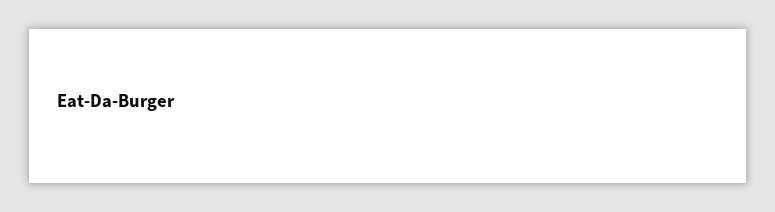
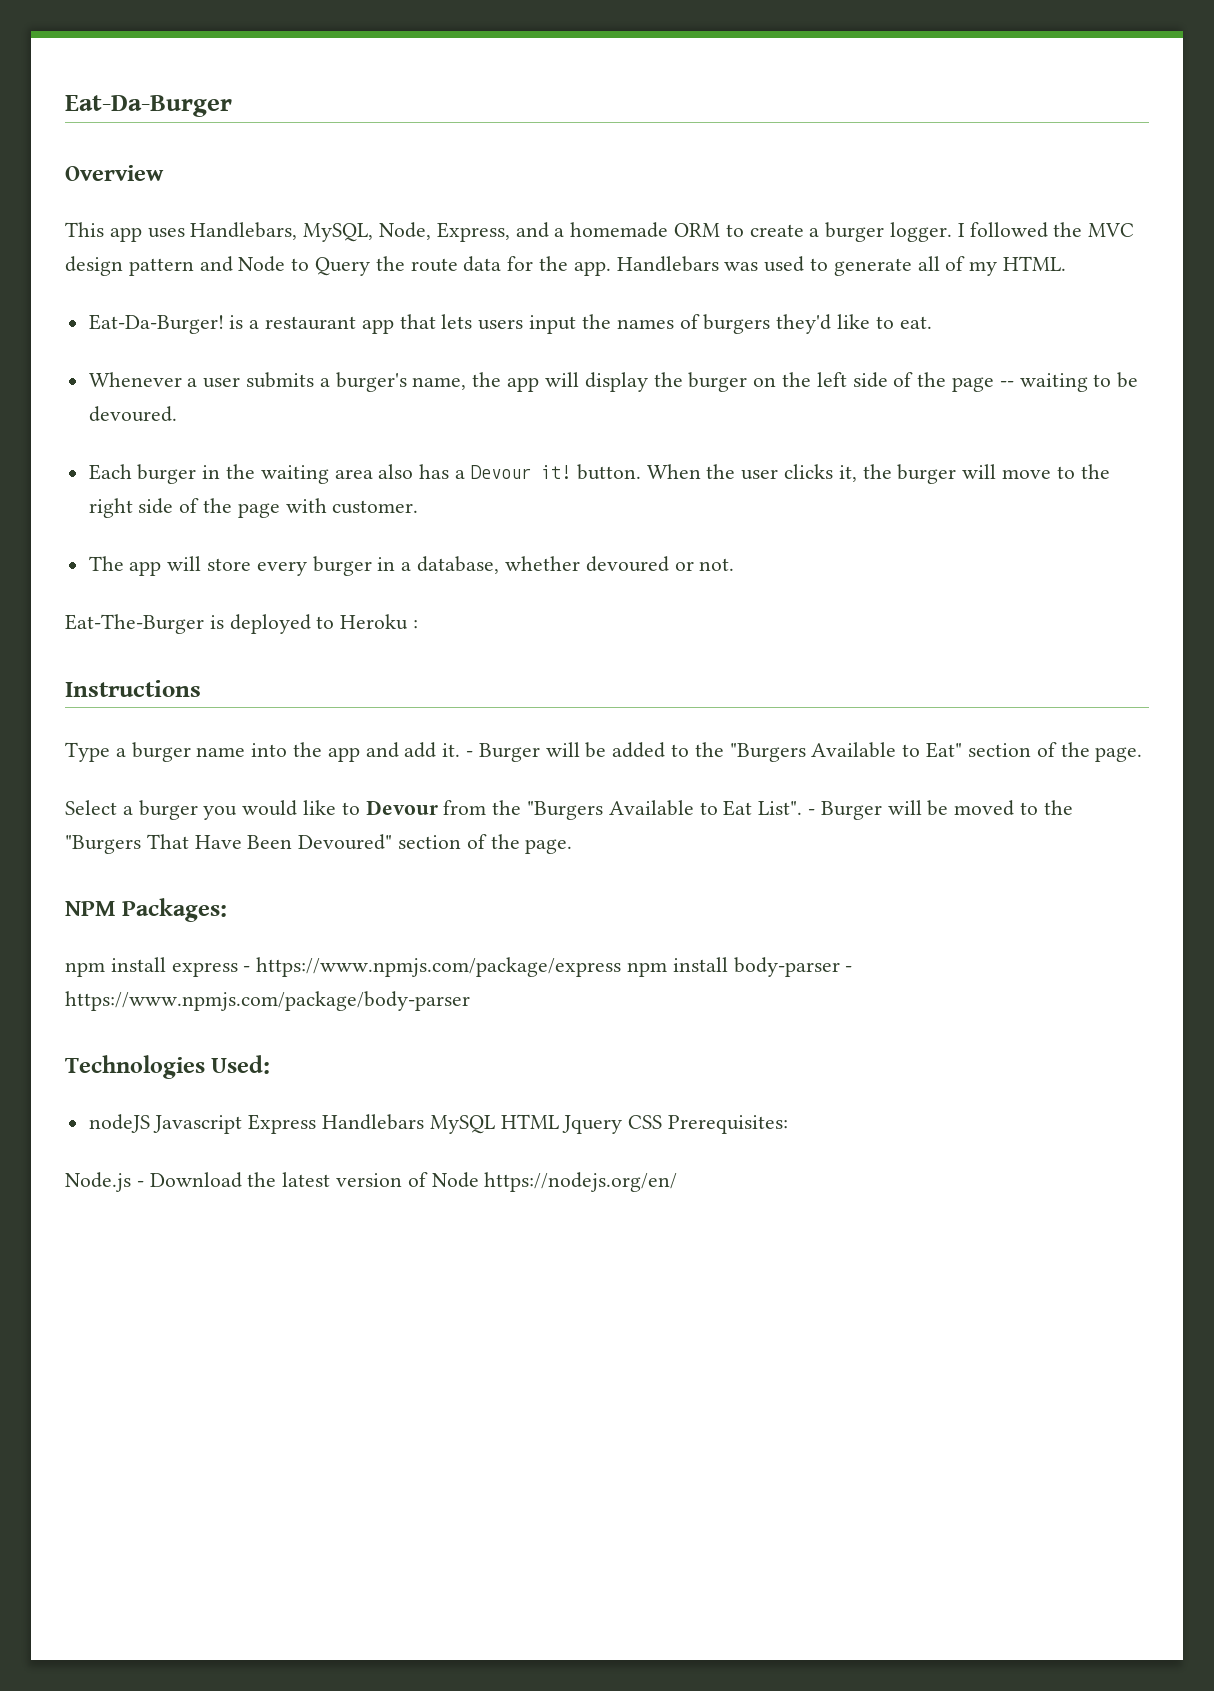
+ Overview
+ This app uses Handlebars, MySQL, Node, Express, and a homemade ORM to create a burger logger. I followed the MVC design pattern and Node to Query the route data for the app. Handlebars was used to generate all of my HTML.
+ Eat-Da-Burger! is a restaurant app that lets users input the names of burgers they'd like to eat.
+ Whenever a user submits a burger's name, the app will display the burger on the left side of the page -- waiting to be devoured.
+ Each burger in the waiting area also has a Devour it! button. When the user clicks it, the burger will move to the right side of the page with customer.
+ The app will store every burger in a database, whether devoured or not.
+ Eat-The-Burger is deployed to Heroku :
+ Instructions
+ Type a burger name into the app and add it. - Burger will be added to the "Burgers Available to Eat" section of the page.
+ Select a burger you would like to Devour from the "Burgers Available to Eat List". - Burger will be moved to the "Burgers That Have Been Devoured" section of the page.
+ NPM Packages:
+ npm install express - https://www.npmjs.com/package/express npm install body-parser - https://www.npmjs.com/package/body-parser
+ Technologies Used:
+ nodeJS Javascript Express Handlebars MySQL HTML Jquery CSS Prerequisites:
+ Node.js - Download the latest version of Node https://nodejs.org/en/

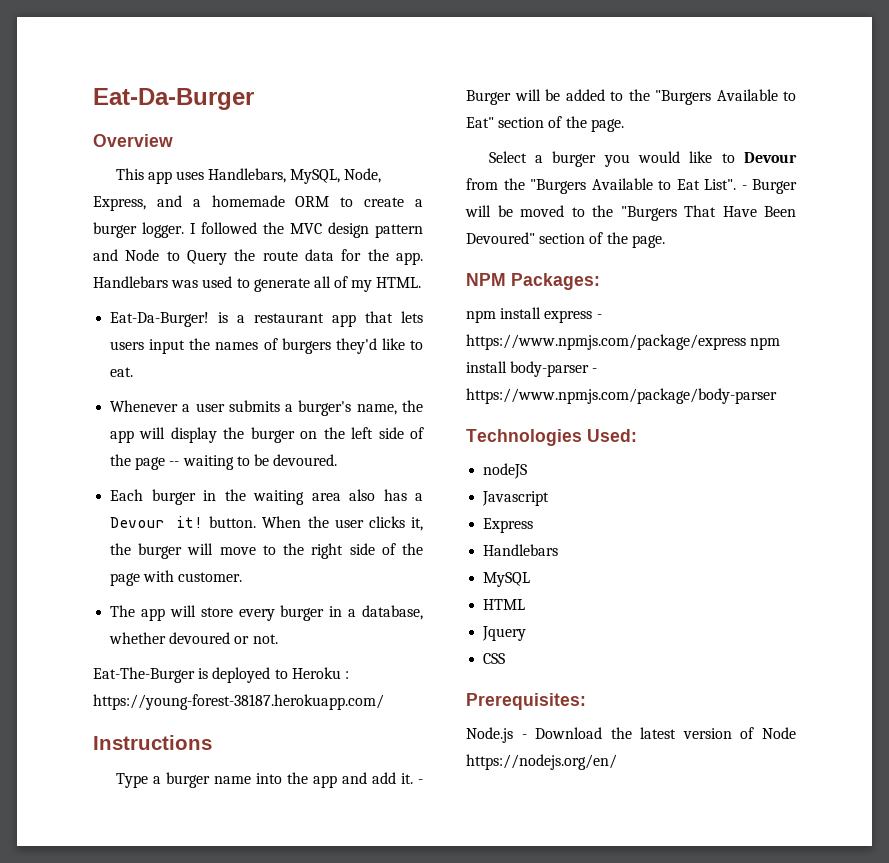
- Eat-The-Burger is deployed to Heroku :
+ Eat-The-Burger is deployed to Heroku : https://young-forest-38187.herokuapp.com/
- nodeJS Javascript Express Handlebars MySQL HTML Jquery CSS Prerequisites:
+ nodeJS
+ Javascript
+ Express
+ Handlebars
+ MySQL
+ HTML
+ Jquery
+ CSS
+ Prerequisites:

